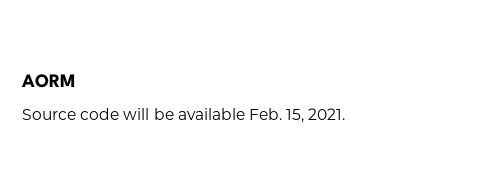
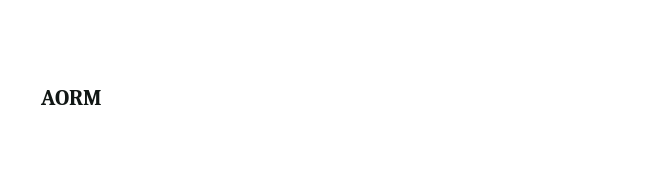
- Source code will be available Feb. 15, 2021.

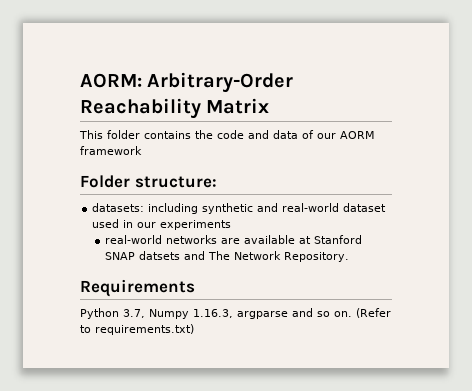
- AORM
+ AORM: Arbitrary-Order Reachability Matrix
+ This folder contains the code and data of our AORM framework
+ Folder structure:
+ datasets: including synthetic and real-world dataset used in our experiments
+ real-world networks are available at Stanford SNAP datsets and The Network Repository.
+ Requirements
+ Python 3.7, Numpy 1.16.3, argparse and so on. (Refer to requirements.txt)

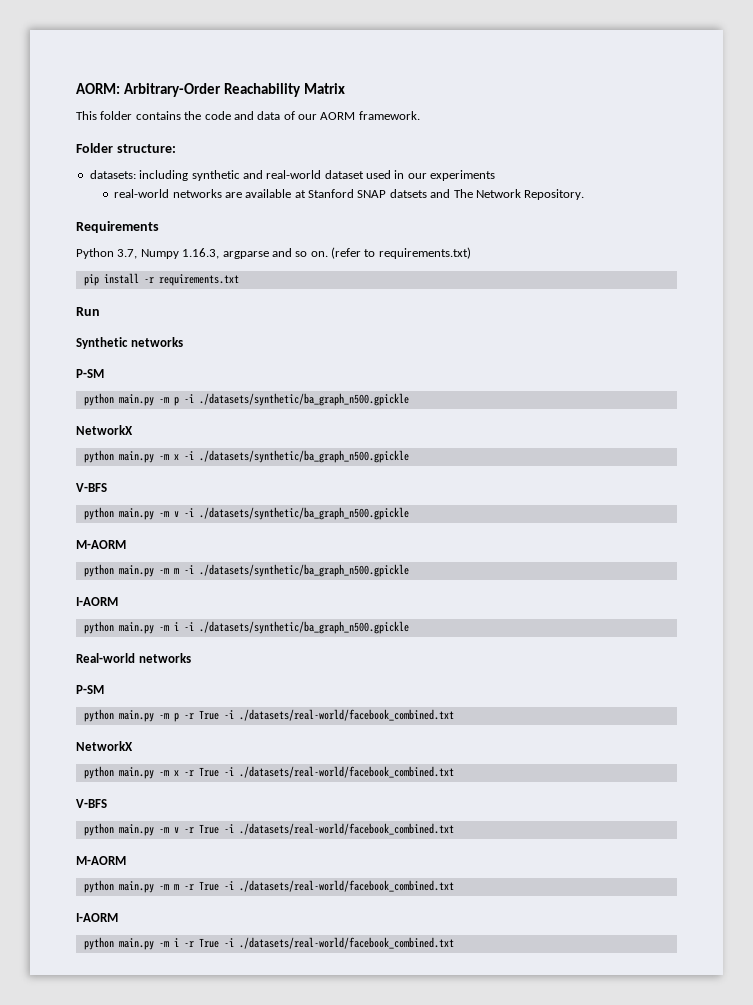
- This folder contains the code and data of our AORM framework
+ This folder contains the code and data of our AORM framework.
- (Refer to requirements.txt)
+ (refer to requirements.txt)
+ pip install -r requirements.txt
+ Run
+ Synthetic networks
+ P-SM
+ python main.py -m p -i ./datasets/synthetic/ba_graph_n500.gpickle
+ NetworkX
+ python main.py -m x -i ./datasets/synthetic/ba_graph_n500.gpickle
+ V-BFS
+ python main.py -m v -i ./datasets/synthetic/ba_graph_n500.gpickle
+ M-AORM
+ python main.py -m m -i ./datasets/synthetic/ba_graph_n500.gpickle
+ I-AORM
+ python main.py -m i -i ./datasets/synthetic/ba_graph_n500.gpickle
+ Real-world networks
+ P-SM
+ python main.py -m p -r True -i ./datasets/real-world/facebook_combined.txt
+ NetworkX
+ python main.py -m x -r True -i ./datasets/real-world/facebook_combined.txt
+ V-BFS
+ python main.py -m v -r True -i ./datasets/real-world/facebook_combined.txt
+ M-AORM
+ python main.py -m m -r True -i ./datasets/real-world/facebook_combined.txt
+ I-AORM
+ python main.py -m i -r True -i ./datasets/real-world/facebook_combined.txt

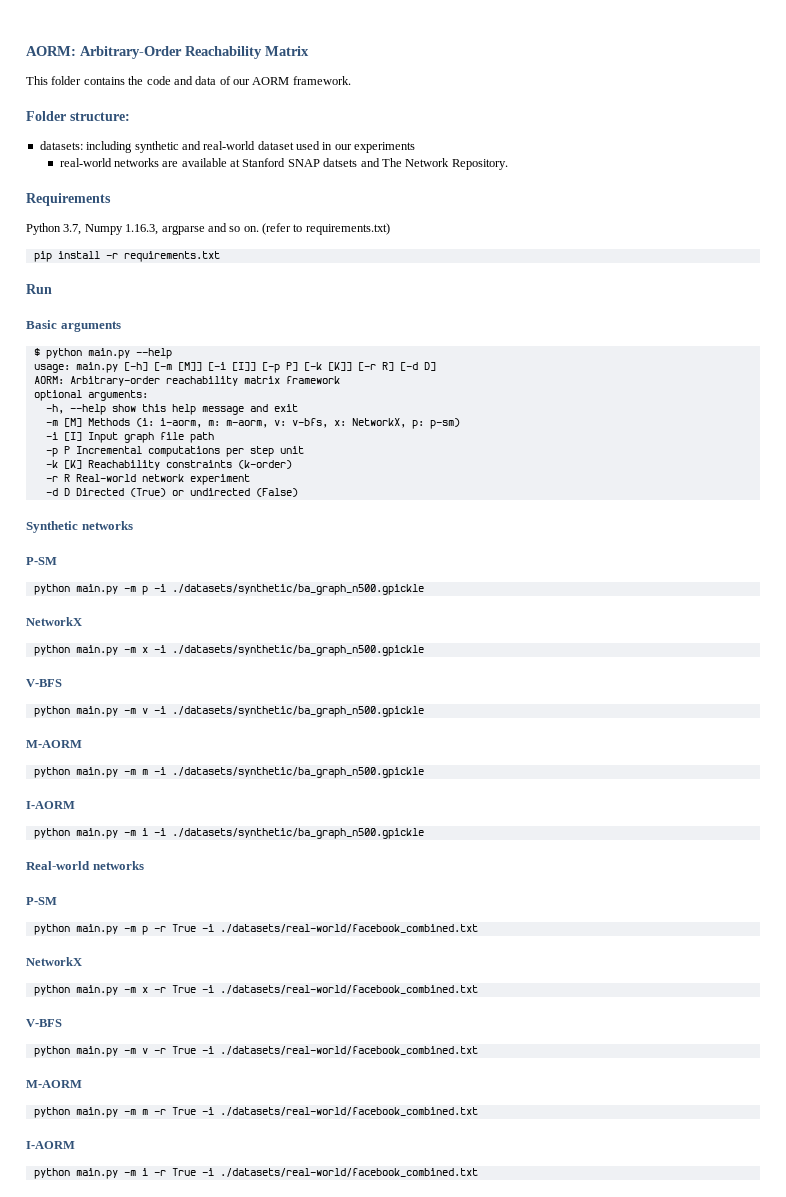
+ Basic arguments
+ $ python main.py --help
+ usage: main.py [-h] [-m [M]] [-i [I]] [-p P] [-k [K]] [-r R] [-d D]
+ AORM: Arbitrary-order reachability matrix framework
+ optional arguments:
+ -h, --help show this help message and exit
+ -m [M] Methods (i: i-aorm, m: m-aorm, v: v-bfs, x: NetworkX, p: p-sm)
+ -i [I] Input graph file path
+ -p P Incremental computations per step unit
+ -k [K] Reachability constraints (k-order)
+ -r R Real-world network experiment
+ -d D Directed (True) or undirected (False)

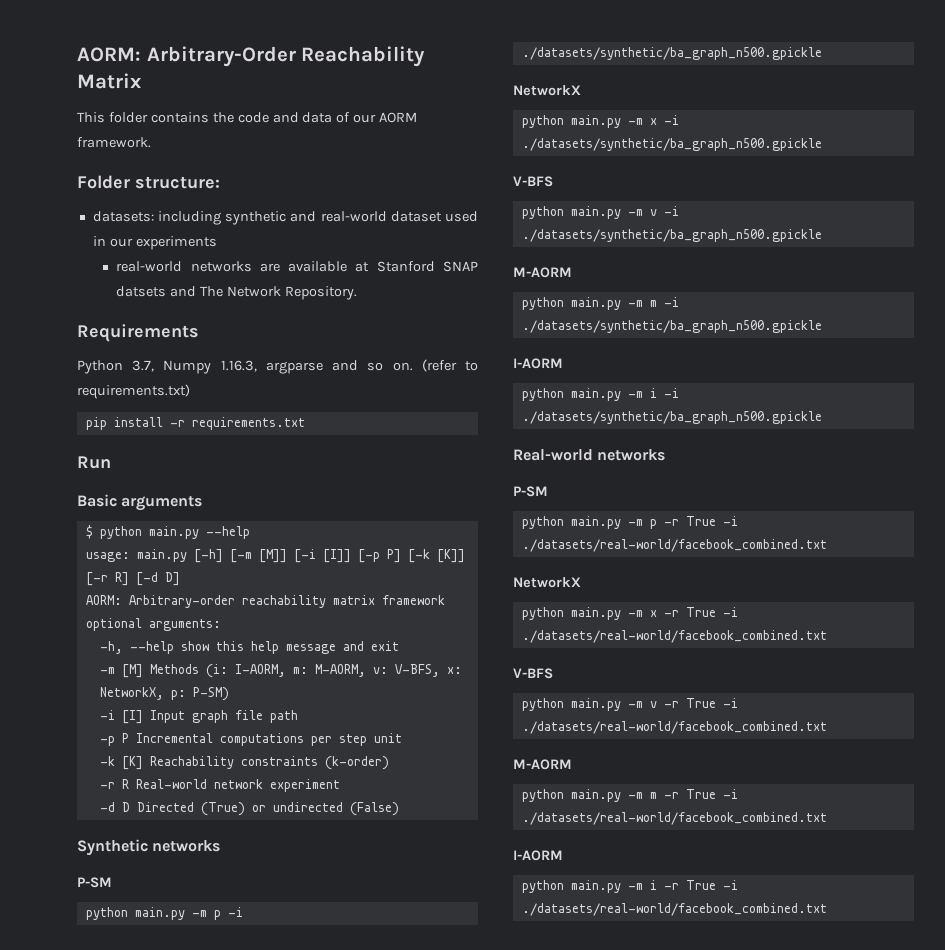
- -m [M] Methods (i: i-aorm, m: m-aorm, v: v-bfs, x: NetworkX, p: p-sm)
+ -m [M] Methods (i: I-AORM, m: M-AORM, v: V-BFS, x: NetworkX, p: P-SM)

